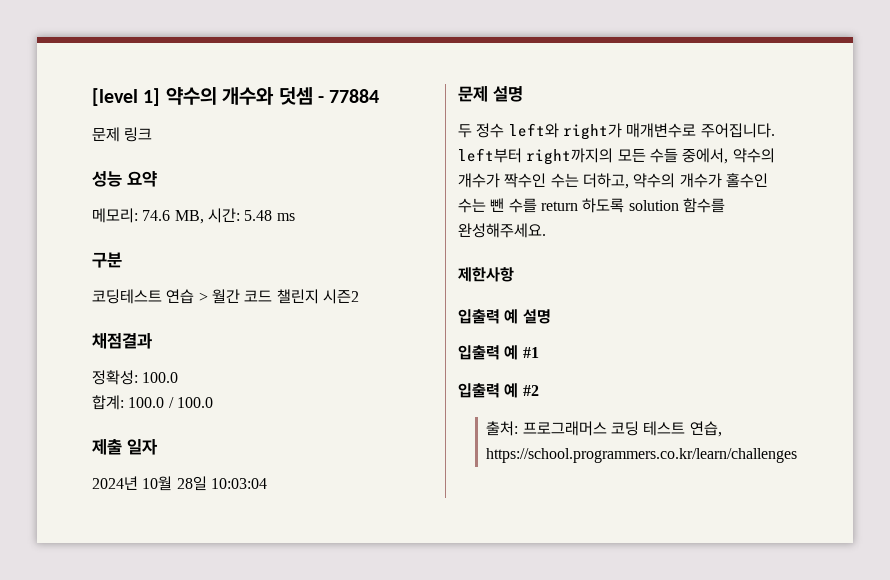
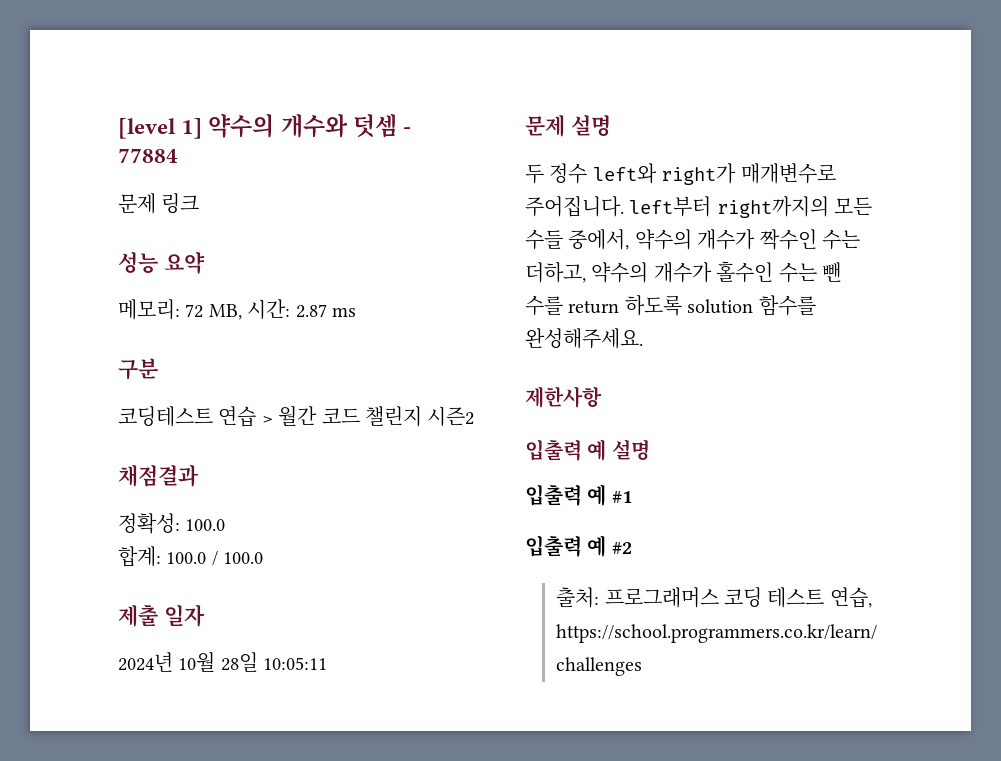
- 메모리: 74.6 MB, 시간: 5.48 ms
+ 메모리: 72 MB, 시간: 2.87 ms
- 2024년 10월 28일 10:03:04
+ 2024년 10월 28일 10:05:11

